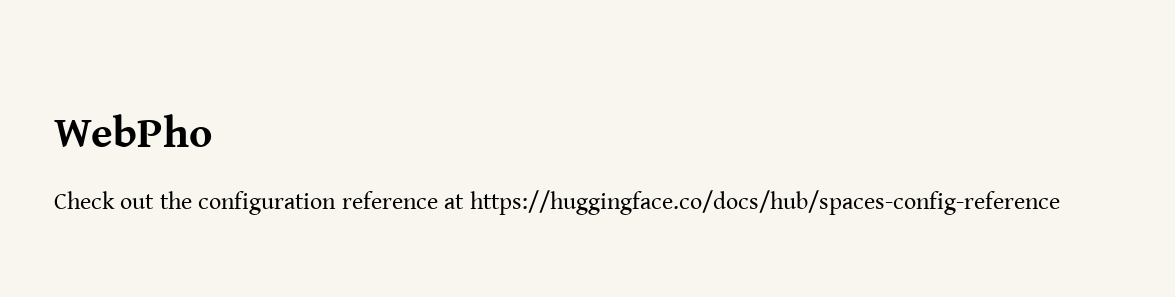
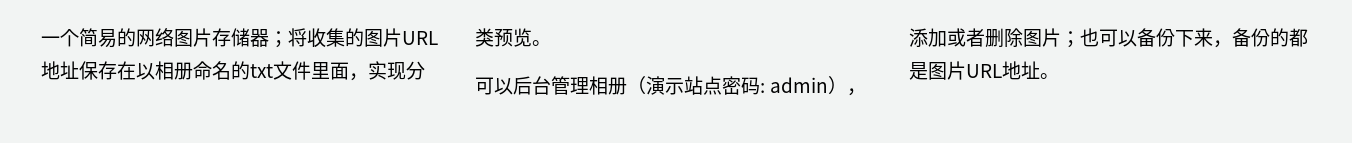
- WebPho
- Check out the configuration reference at https://huggingface.co/docs/hub/spaces-config-reference
+ 一个简易的网络图片存储器；将收集的图片URL地址保存在以相册命名的txt文件里面，实现分类预览。
+ 可以后台管理相册（演示站点密码: admin），添加或者删除图片；也可以备份下来，备份的都是图片URL地址。

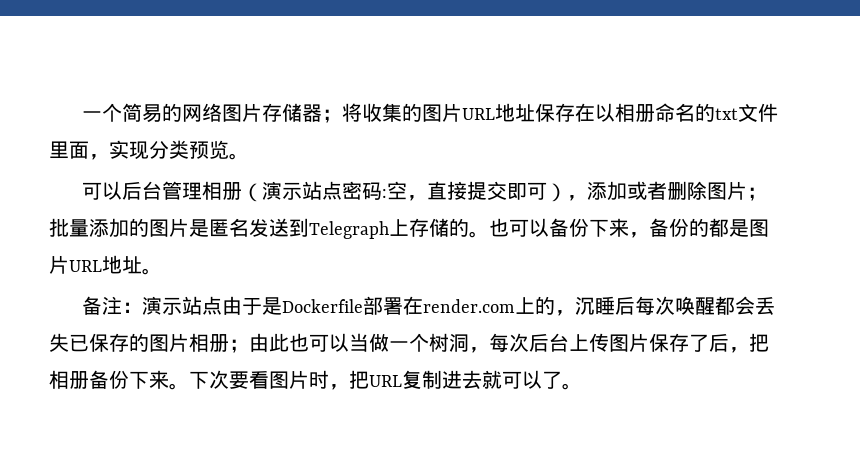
- 可以后台管理相册（演示站点密码: admin），添加或者删除图片；也可以备份下来，备份的都是图片URL地址。
+ 可以后台管理相册（演示站点密码:空，直接提交即可），添加或者删除图片；批量添加的图片是匿名发送到Telegraph上存储的。也可以备份下来，备份的都是图片URL地址。
+ 备注：演示站点由于是Dockerfile部署在render.com上的，沉睡后每次唤醒都会丢失已保存的图片相册；由此也可以当做一个树洞，每次后台上传图片保存了后，把相册备份下来。下次要看图片时，把URL复制进去就可以了。

